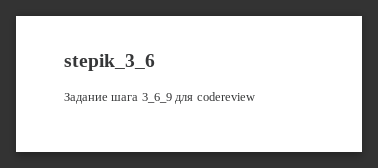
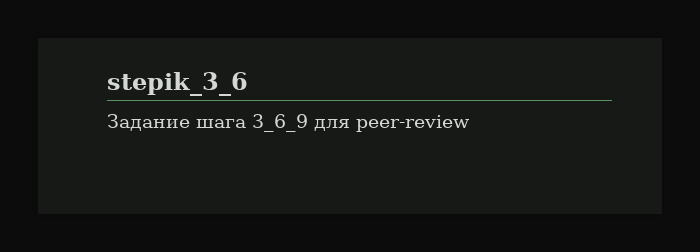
- Задание шага 3_6_9 для codereview
+ Задание шага 3_6_9 для peer-review

